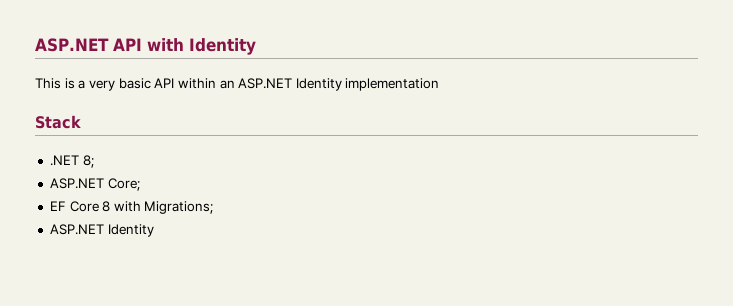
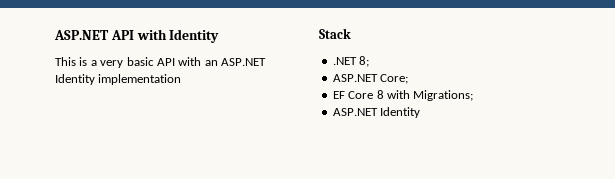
- This is a very basic API within an ASP.NET Identity implementation
+ This is a very basic API with an ASP.NET Identity implementation

